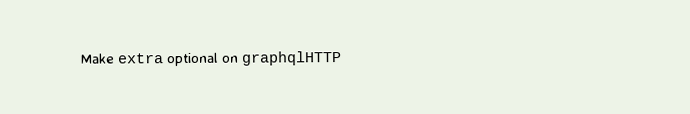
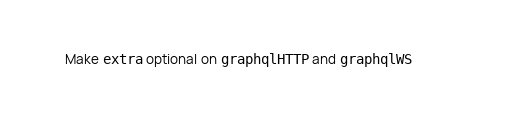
- Make extra optional on graphqlHTTP
+ Make extra optional on graphqlHTTP and graphqlWS

